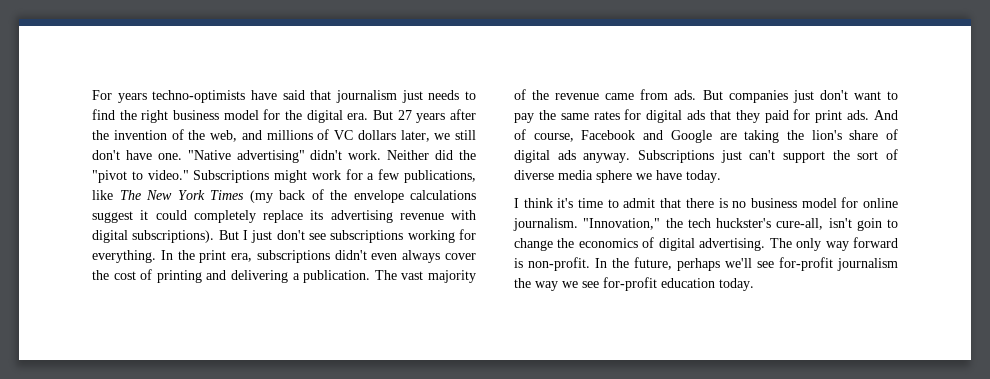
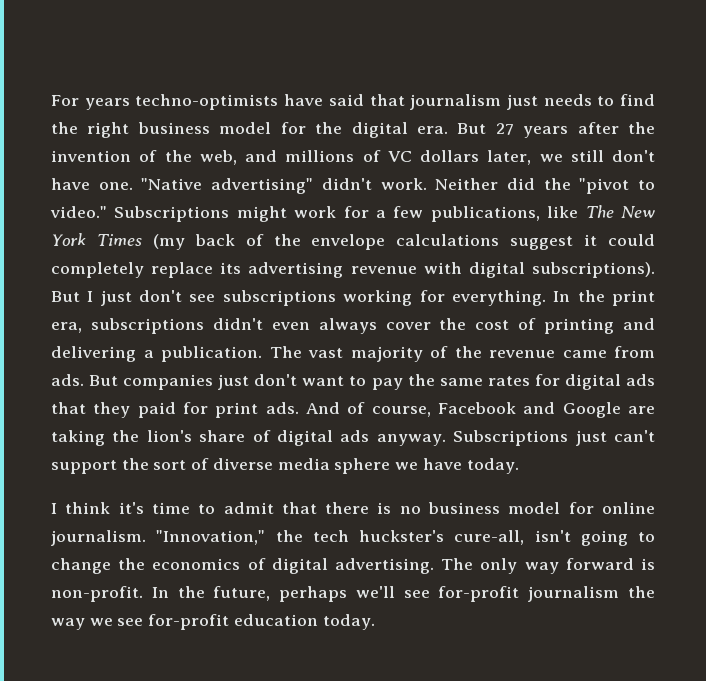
- "Innovation," the tech huckster's cure-all, isn't goin to change the economics of digital advertising.
+ "Innovation," the tech huckster's cure-all, isn't going to change the economics of digital advertising.

